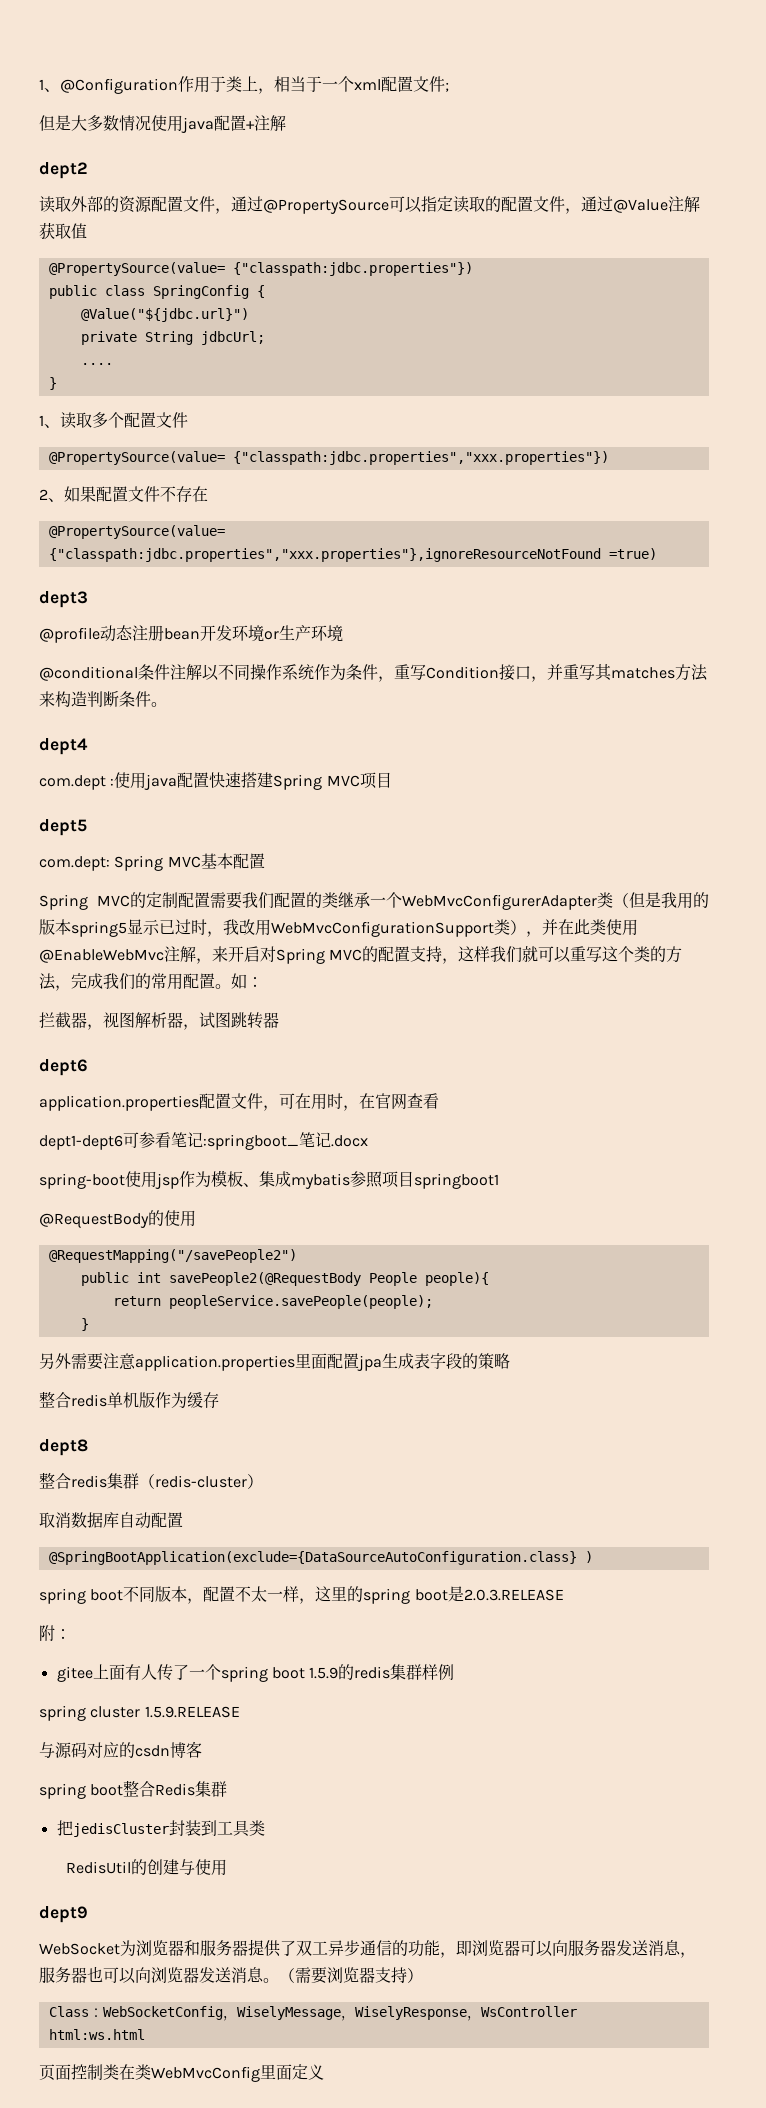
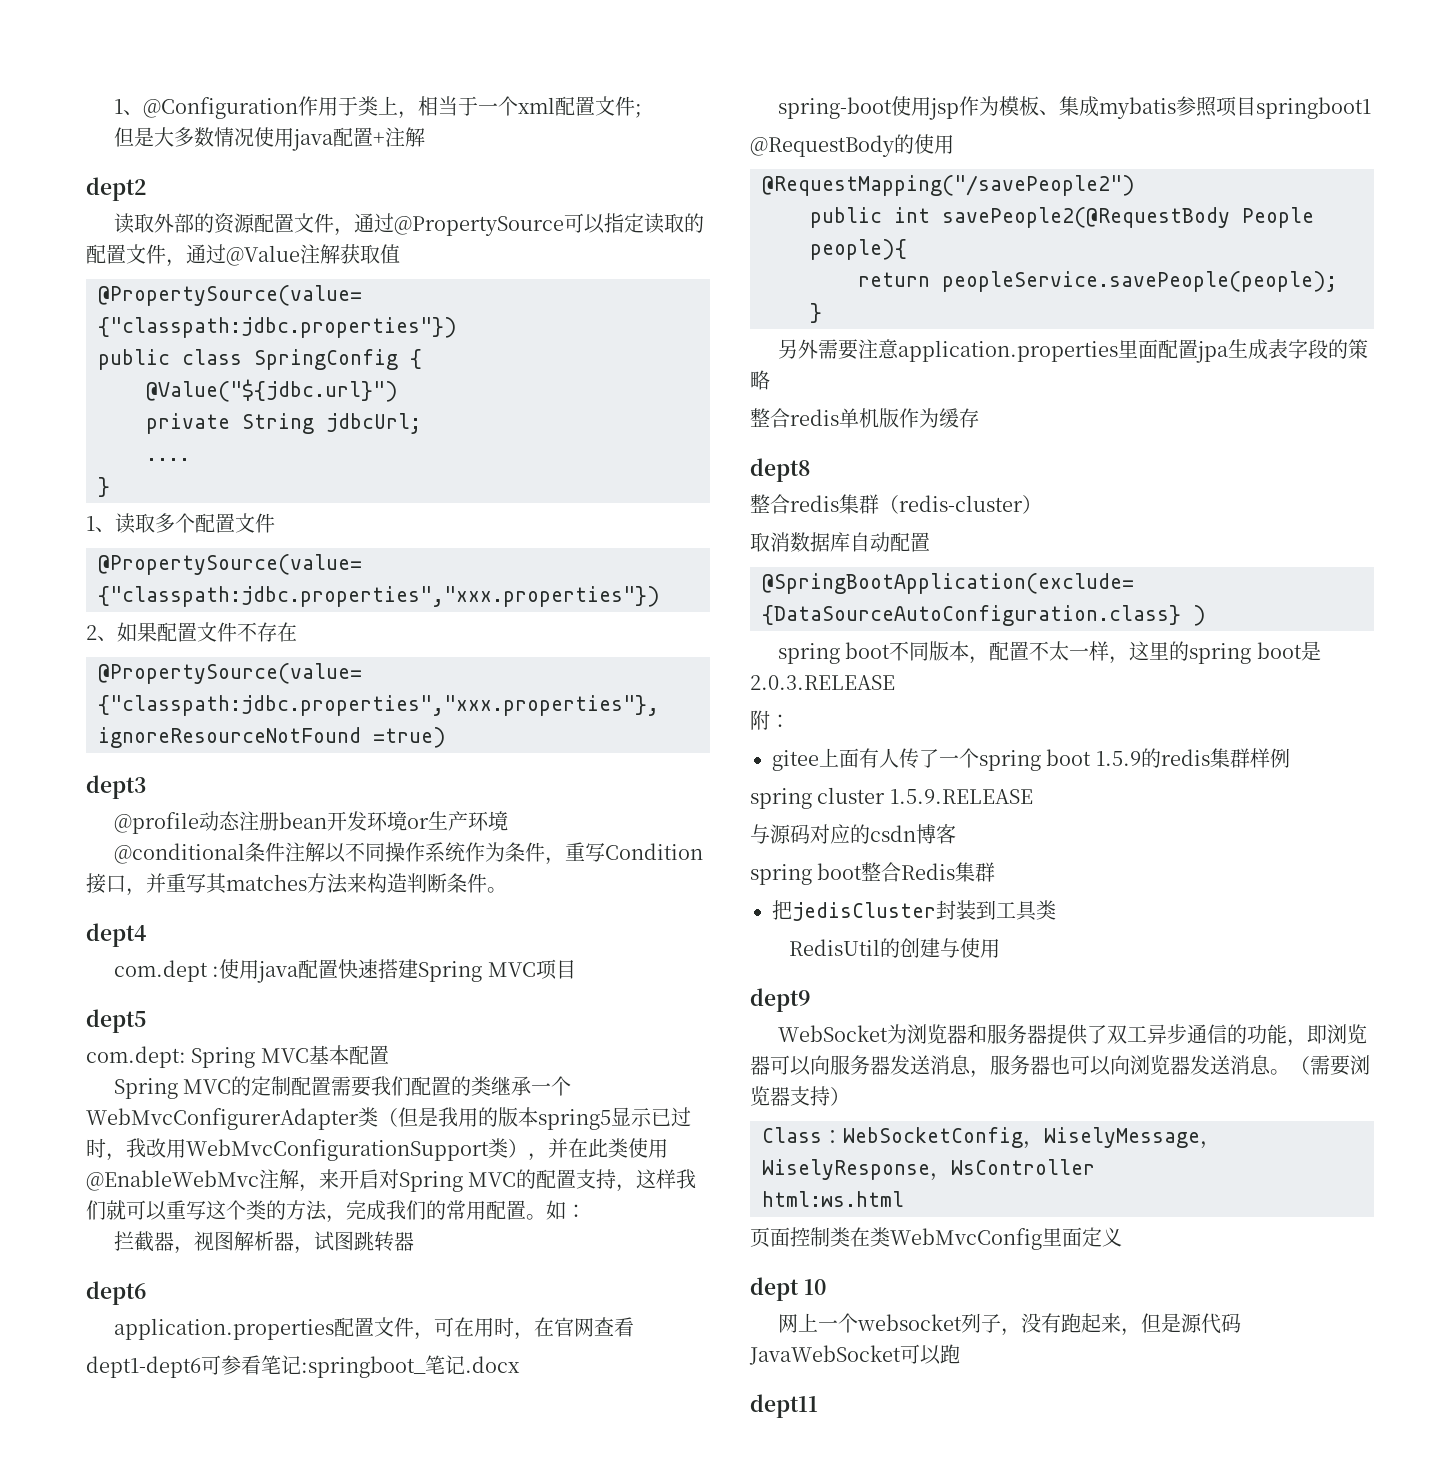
+ dept 10
+ 网上一个websocket列子，没有跑起来，但是源代码JavaWebSocket可以跑
+ dept11

